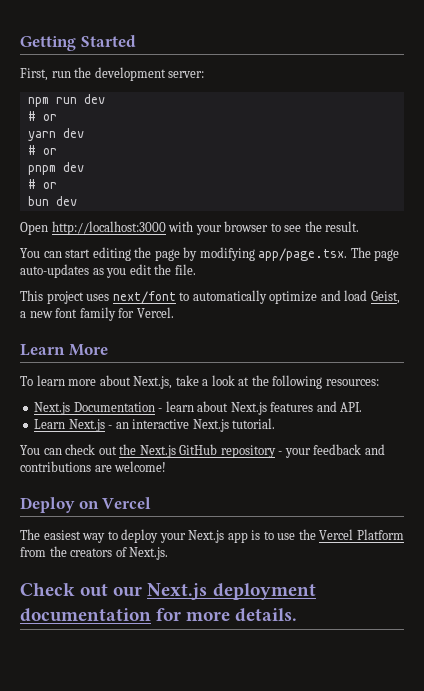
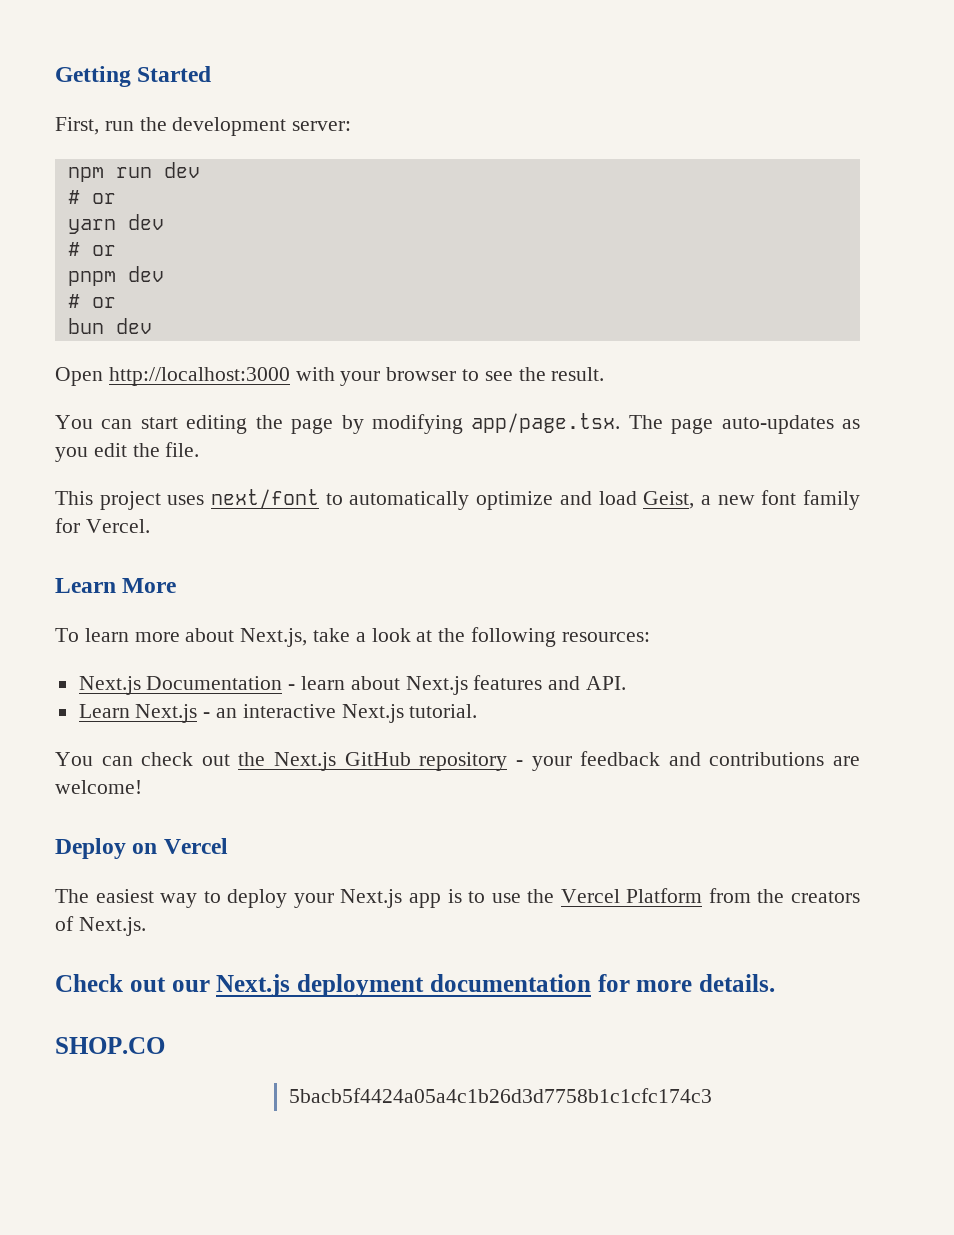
+ SHOP.CO
+ 5bacb5f4424a05a4c1b26d3d7758b1c1cfc174c3

